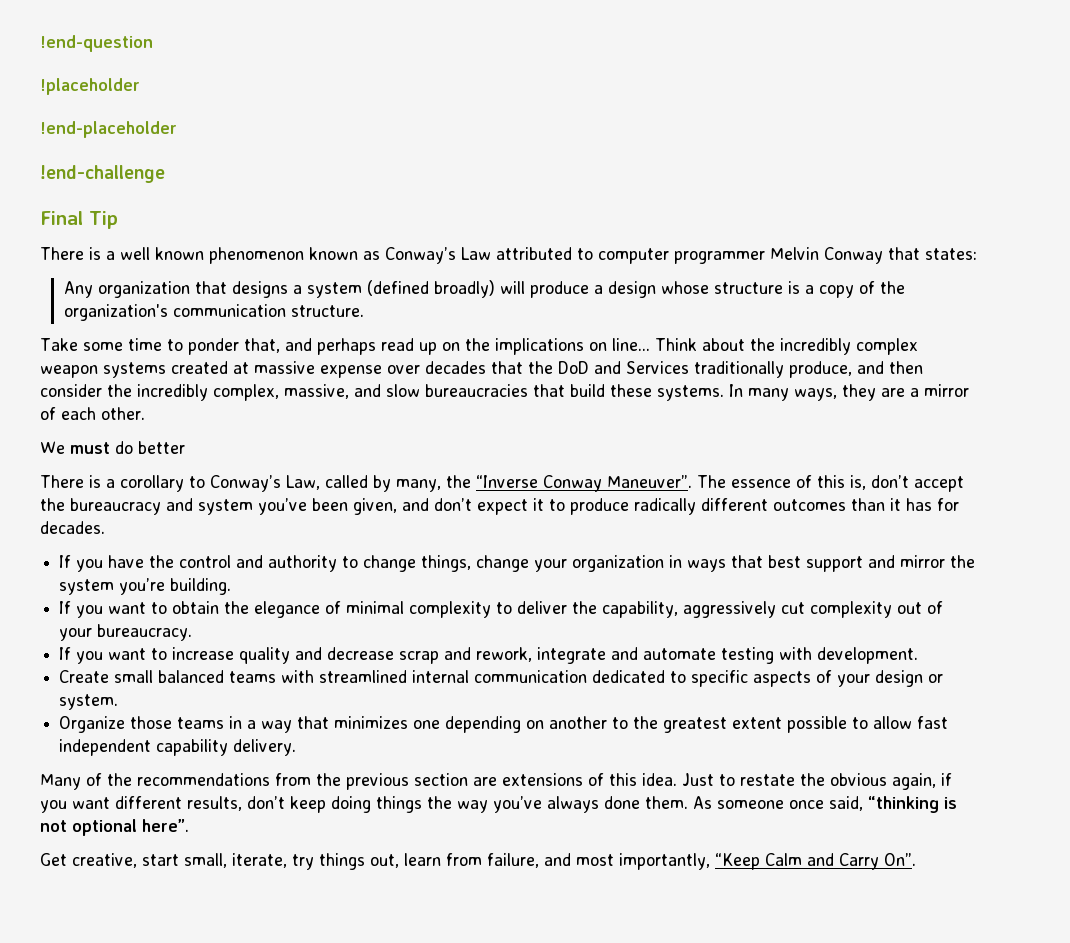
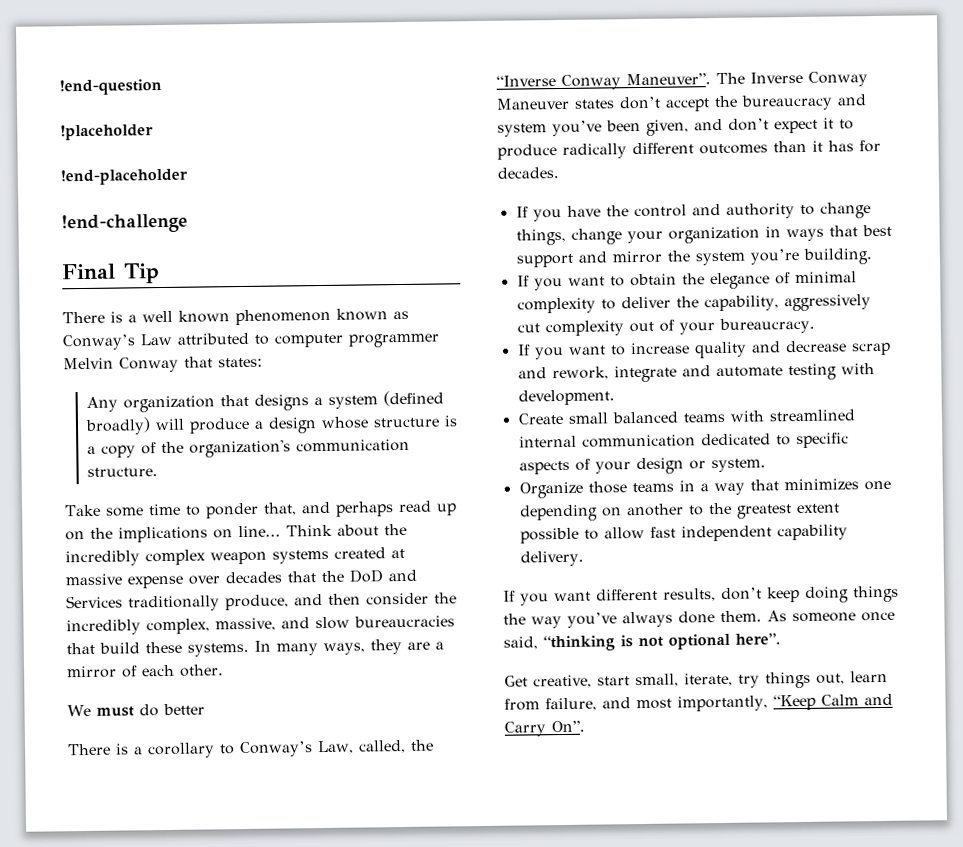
- There is a corollary to Conway’s Law, called by many, the “Inverse Conway Maneuver”.
+ There is a corollary to Conway’s Law, called, the “Inverse Conway Maneuver”.
- The essence of this is, don’t accept the bureaucracy and system you’ve been given, and don’t expect it to produce radically different outcomes than it has for decades.
+ The Inverse Conway Maneuver states don’t accept the bureaucracy and system you’ve been given, and don’t expect it to produce radically different outcomes than it has for decades.
- Many of the recommendations from the previous section are extensions of this idea. Just to restate the obvious again, if you want different results, don’t keep doing things the way you’ve always done them.
+ If you want different results, don’t keep doing things the way you’ve always done them.

